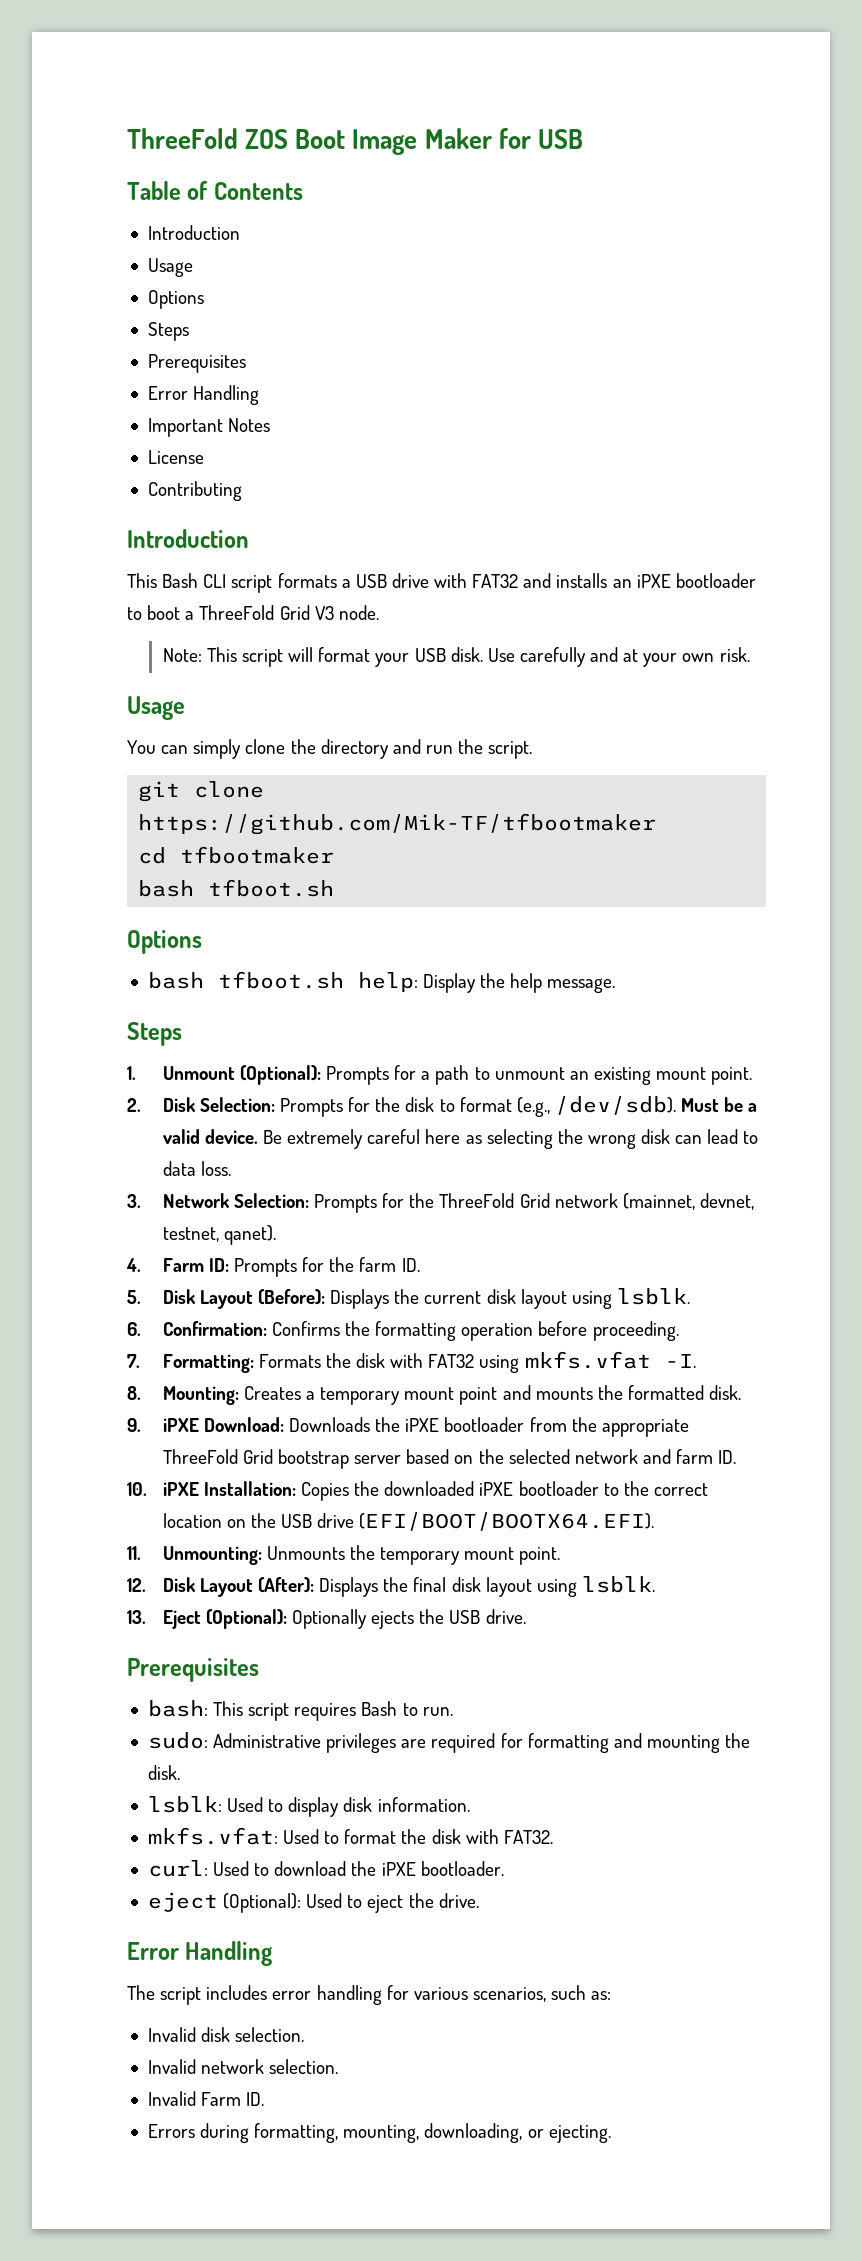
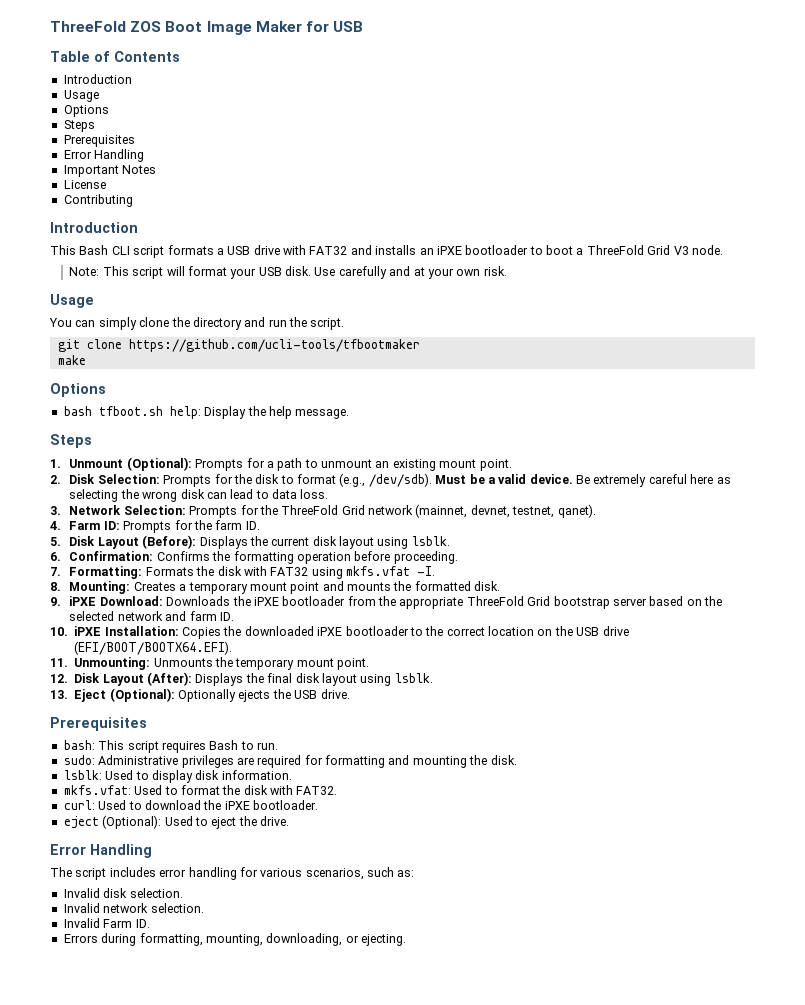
- git clone https://github.com/Mik-TF/tfbootmaker
- cd tfbootmaker
- bash tfboot.sh
+ git clone https://github.com/ucli-tools/tfbootmaker
+ make

